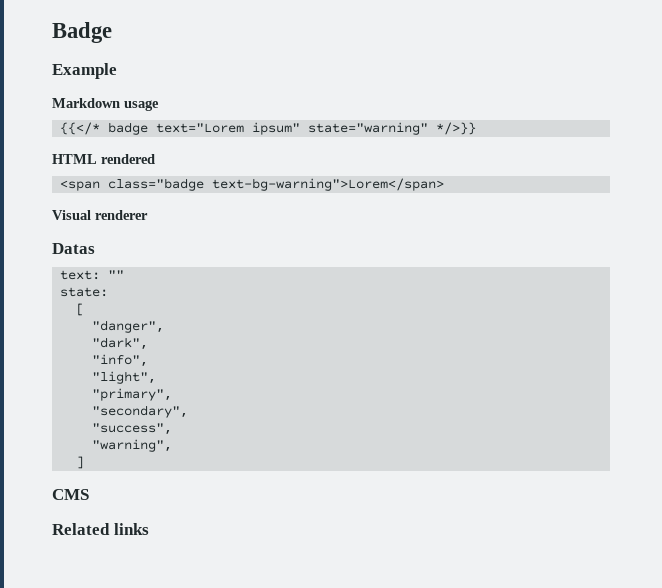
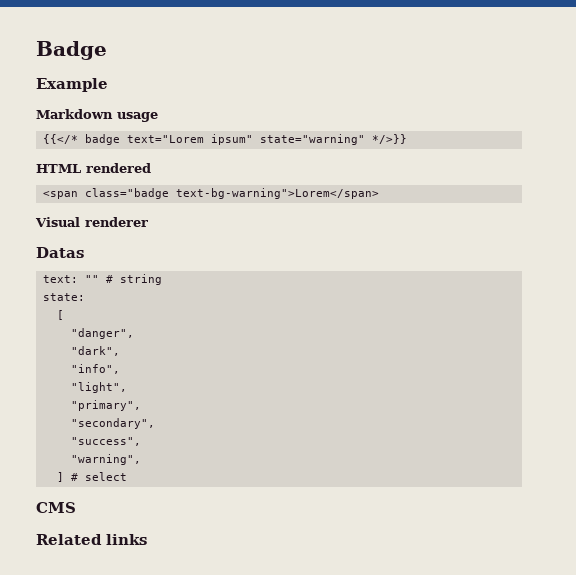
- text: ""
+ text: "" # string
- ]
+ ] # select

